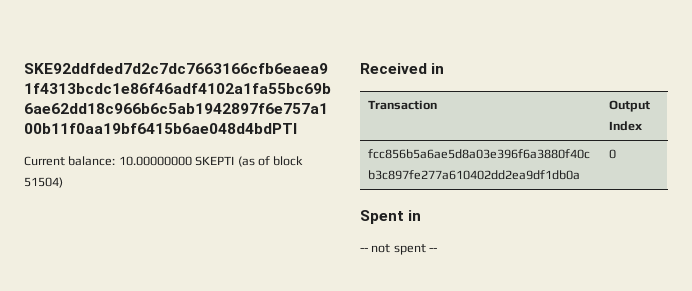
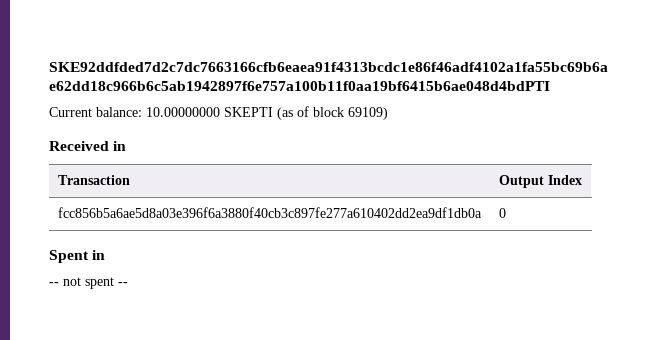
- Current balance: 10.00000000 SKEPTI (as of block 51504)
+ Current balance: 10.00000000 SKEPTI (as of block 69109)

